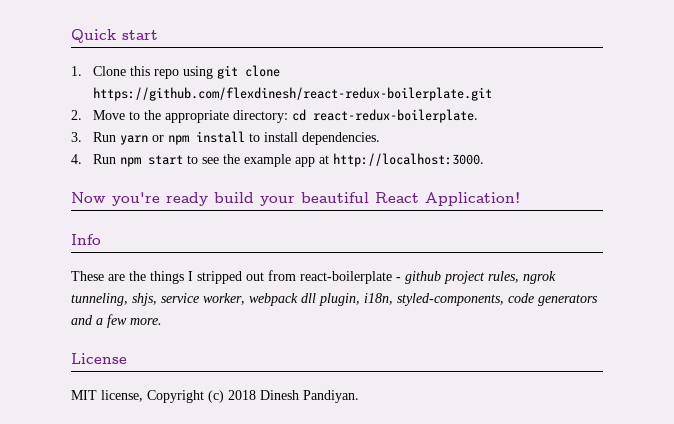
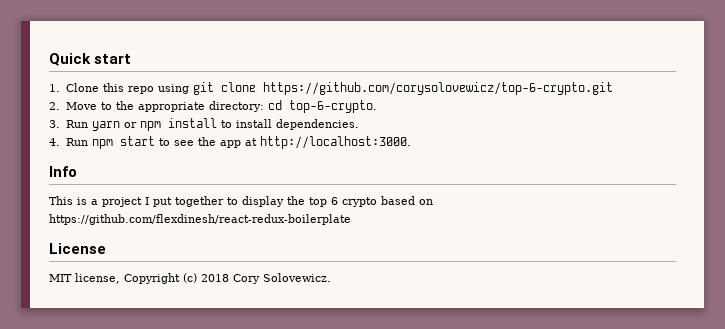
- 1. Clone this repo using git clone https://github.com/flexdinesh/react-redux-boilerplate.git
+ 1. Clone this repo using git clone https://github.com/corysolovewicz/top-6-crypto.git
- 2. Move to the appropriate directory: cd react-redux-boilerplate.
+ 2. Move to the appropriate directory: cd top-6-crypto.
- 4. Run npm start to see the example app at http://localhost:3000.
+ 4. Run npm start to see the app at http://localhost:3000.
- Now you're ready build your beautiful React Application!
  Info
- These are the things I stripped out from react-boilerplate - github project rules, ngrok tunneling, shjs, service worker, webpack dll plugin, i18n, styled-components, code generators and a few more.
+ This is a project I put together to display the top 6 crypto based on https://github.com/flexdinesh/react-redux-boilerplate
- MIT license, Copyright (c) 2018 Dinesh Pandiyan.
+ MIT license, Copyright (c) 2018 Cory Solovewicz.

